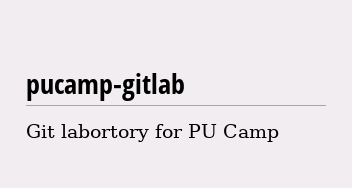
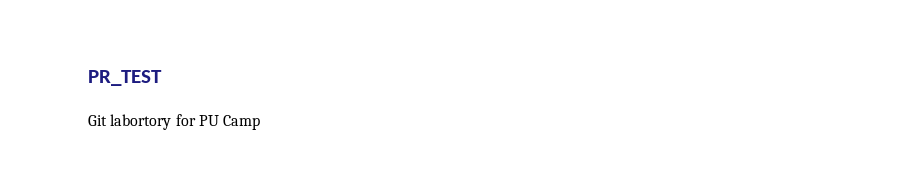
- pucamp-gitlab
+ PR_TEST

